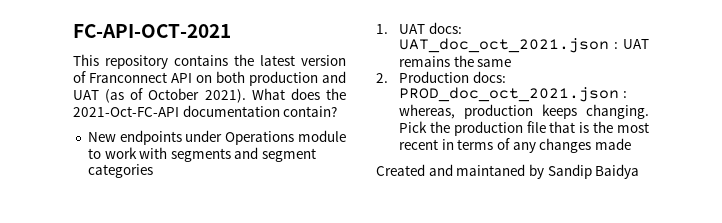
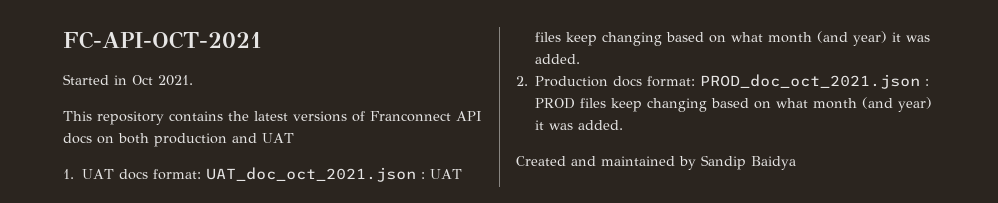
+ Started in Oct 2021.
- This repository contains the latest version of Franconnect API on both production and UAT (as of October 2021). What does the 2021-Oct-FC-API documentation contain?
- New endpoints under Operations module to work with segments and segment categories
+ This repository contains the latest versions of Franconnect API docs on both production and UAT
- 1. UAT docs: UAT_doc_oct_2021.json : UAT remains the same
- 2. Production docs: PROD_doc_oct_2021.json : whereas, production keeps changing. Pick the production file that is the most recent in terms of any changes made
+ 1. UAT docs format: UAT_doc_oct_2021.json : UAT files keep changing based on what month (and year) it was added.
+ 2. Production docs format: PROD_doc_oct_2021.json : PROD files keep changing based on what month (and year) it was added.
- Created and maintaned by Sandip Baidya
+ Created and maintained by Sandip Baidya

